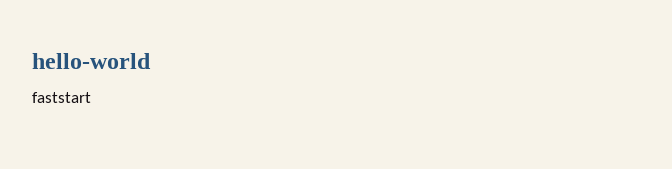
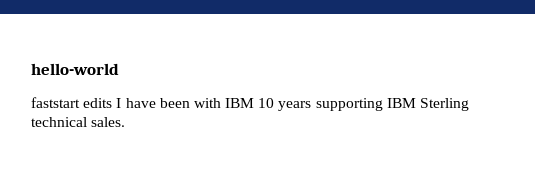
- faststart
+ faststart edits I have been with IBM 10 years supporting IBM Sterling technical sales.

